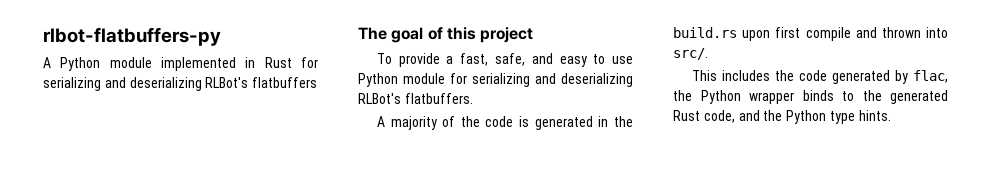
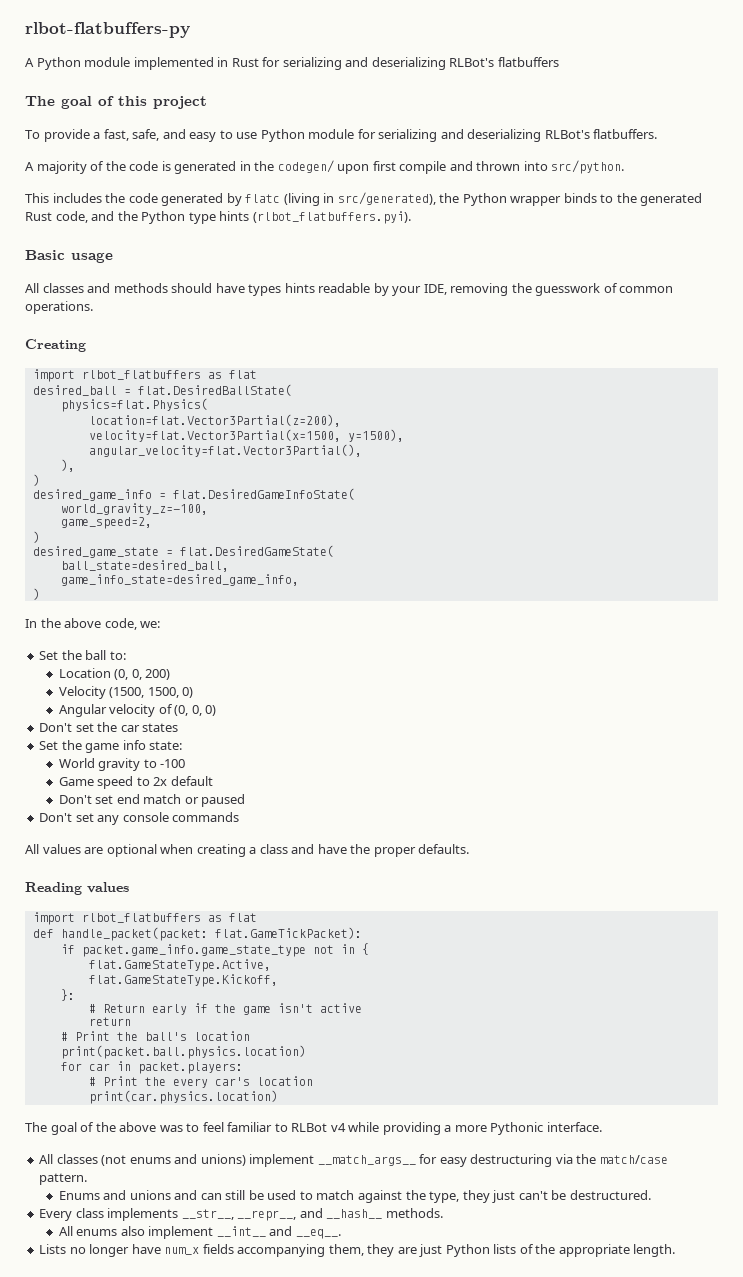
- A majority of the code is generated in the build.rs upon first compile and thrown into src/.
+ A majority of the code is generated in the codegen/ upon first compile and thrown into src/python.
- This includes the code generated by flac, the Python wrapper binds to the generated Rust code, and the Python type hints.
+ This includes the code generated by flatc (living in src/generated), the Python wrapper binds to the generated Rust code, and the Python type hints (rlbot_flatbuffers.pyi).
+ Basic usage
+ All classes and methods should have types hints readable by your IDE, removing the guesswork of common operations.
+ Creating
+ import rlbot_flatbuffers as flat
+ desired_ball = flat.DesiredBallState(
+ physics=flat.Physics(
+ location=flat.Vector3Partial(z=200),
+ velocity=flat.Vector3Partial(x=1500, y=1500),
+ angular_velocity=flat.Vector3Partial(),
+ ),
+ )
+ desired_game_info = flat.DesiredGameInfoState(
+ world_gravity_z=-100,
+ game_speed=2,
+ )
+ desired_game_state = flat.DesiredGameState(
+ ball_state=desired_ball,
+ game_info_state=desired_game_info,
+ )
+ In the above code, we:
+ Set the ball to:
+ Location (0, 0, 200)
+ Velocity (1500, 1500, 0)
+ Angular velocity of (0, 0, 0)
+ Don't set the car states
+ Set the game info state:
+ World gravity to -100
+ Game speed to 2x default
+ Don't set end match or paused
+ Don't set any console commands
+ All values are optional when creating a class and have the proper defaults.
+ Reading values
+ import rlbot_flatbuffers as flat
+ def handle_packet(packet: flat.GameTickPacket):
+ if packet.game_info.game_state_type not in {
+ flat.GameStateType.Active,
+ flat.GameStateType.Kickoff,
+ }:
+ # Return early if the game isn't active
+ return
+ # Print the ball's location
+ print(packet.ball.physics.location)
+ for car in packet.players:
+ # Print the every car's location
+ print(car.physics.location)
+ The goal of the above was to feel familiar to RLBot v4 while providing a more Pythonic interface.
+ All classes (not enums and unions) implement __match_args__ for easy destructuring via the match/case pattern.
+ Enums and unions and can still be used to match against the type, they just can't be destructured.
+ Every class implements __str__, __repr__, and __hash__ methods.
+ All enums also implement __int__ and __eq__.
+ Lists no longer have num_x fields accompanying them, they are just Python lists of the appropriate length.

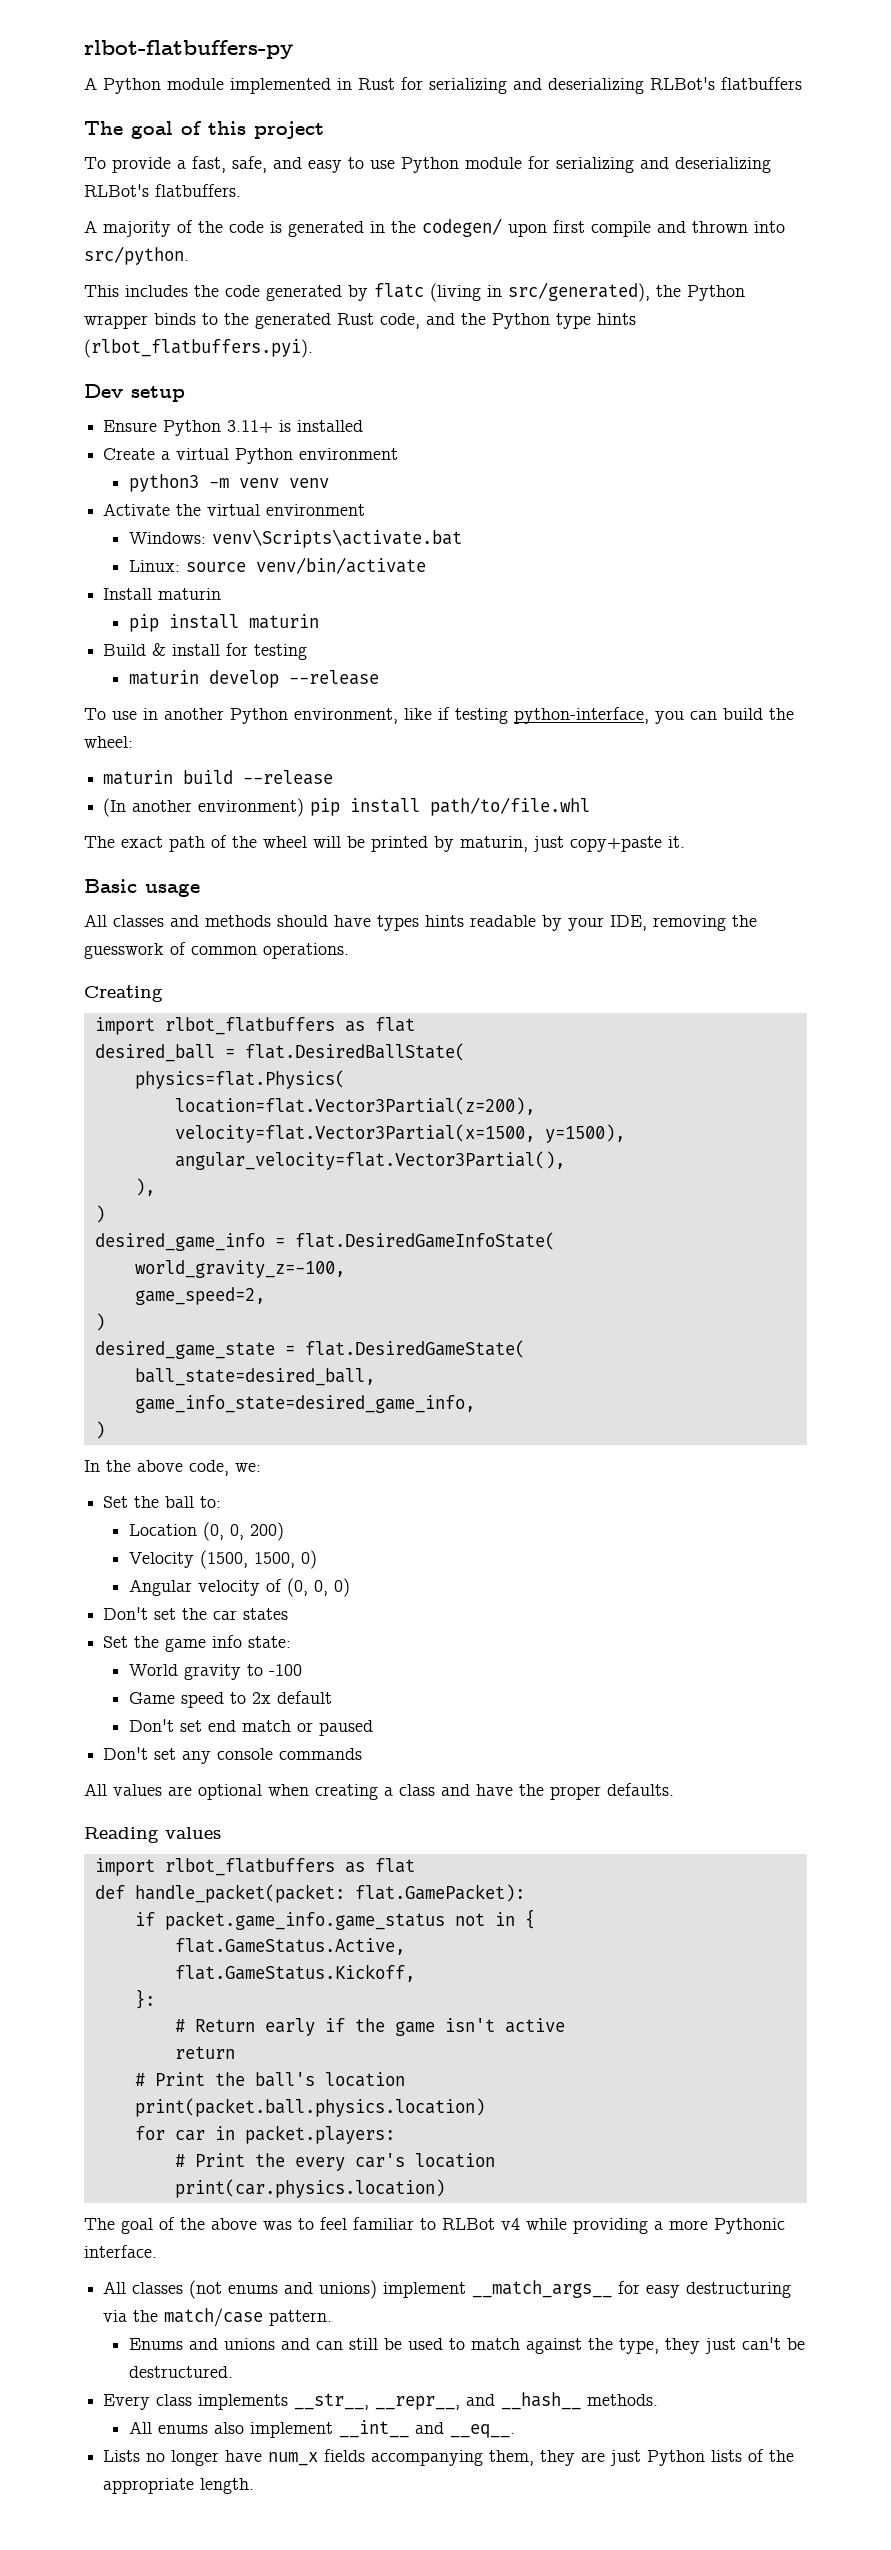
+ Dev setup
+ Ensure Python 3.11+ is installed
+ Create a virtual Python environment
+ python3 -m venv venv
+ Activate the virtual environment
+ Windows: venv\Scripts\activate.bat
+ Linux: source venv/bin/activate
+ Install maturin
+ pip install maturin
+ Build & install for testing
+ maturin develop --release
+ To use in another Python environment, like if testing python-interface, you can build the wheel:
+ maturin build --release
+ (In another environment) pip install path/to/file.whl
+ The exact path of the wheel will be printed by maturin, just copy+paste it.
- def handle_packet(packet: flat.GameTickPacket):
- if packet.game_info.game_state_type not in {
+ def handle_packet(packet: flat.GamePacket):
+ if packet.game_info.game_status not in {
- flat.GameStateType.Active,
- flat.GameStateType.Kickoff,
+ flat.GameStatus.Active,
+ flat.GameStatus.Kickoff,

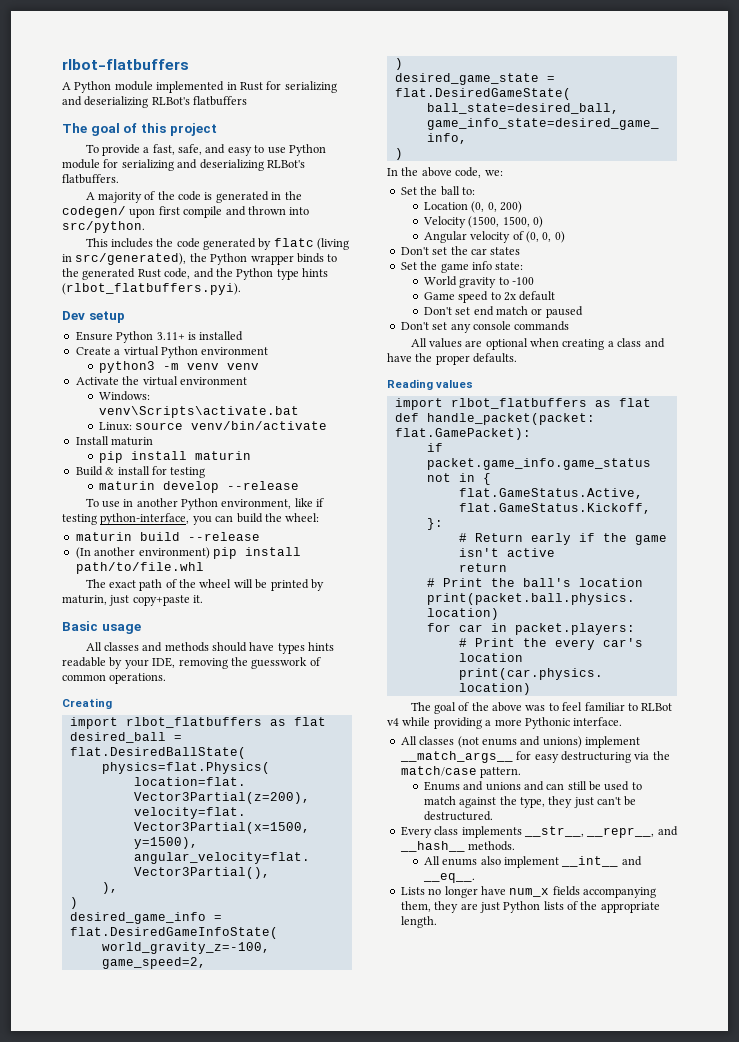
- rlbot-flatbuffers-py
+ rlbot-flatbuffers

